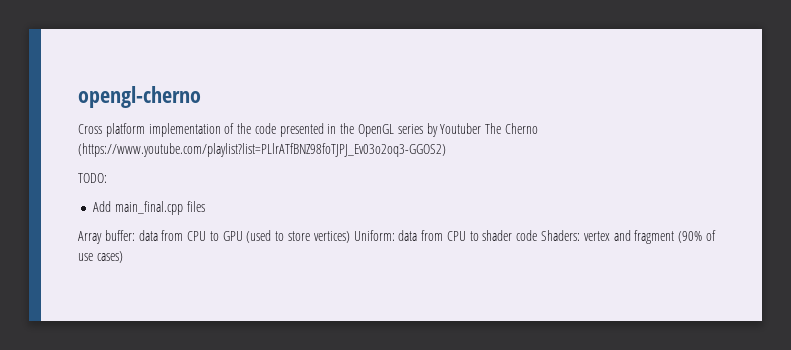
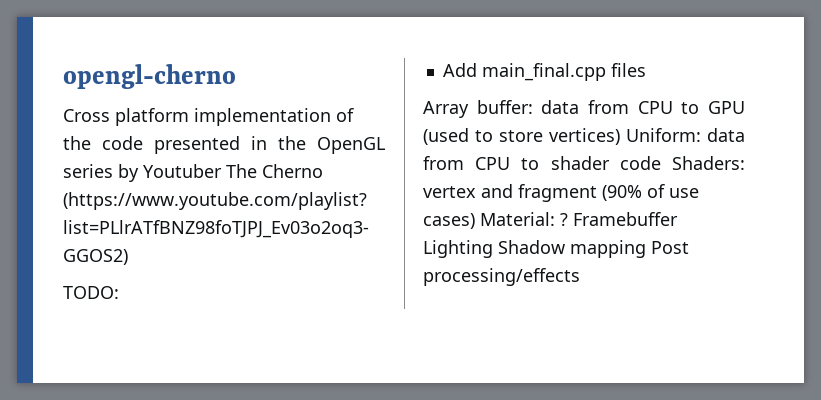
- Array buffer: data from CPU to GPU (used to store vertices) Uniform: data from CPU to shader code Shaders: vertex and fragment (90% of use cases)
+ Array buffer: data from CPU to GPU (used to store vertices) Uniform: data from CPU to shader code Shaders: vertex and fragment (90% of use cases) Material: ? Framebuffer Lighting Shadow mapping Post processing/effects

